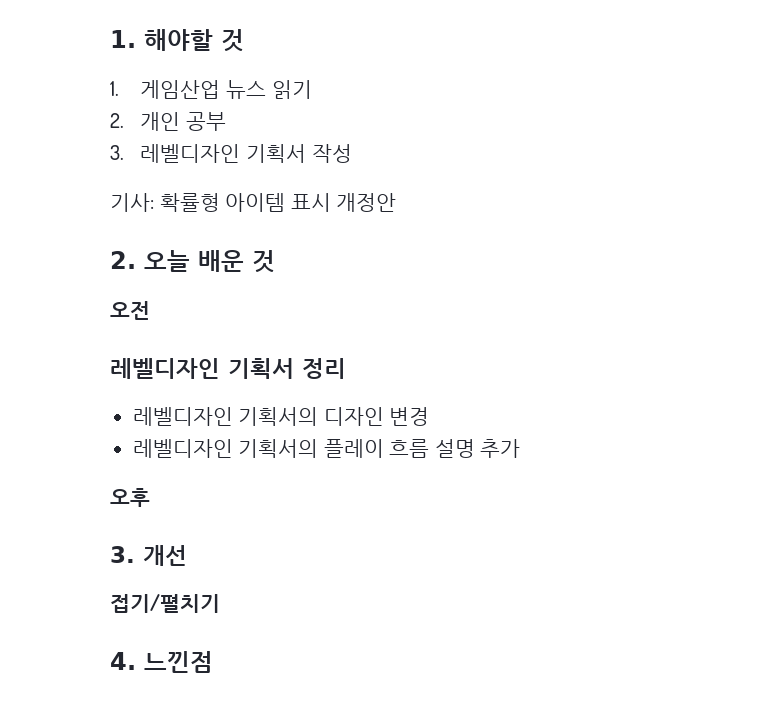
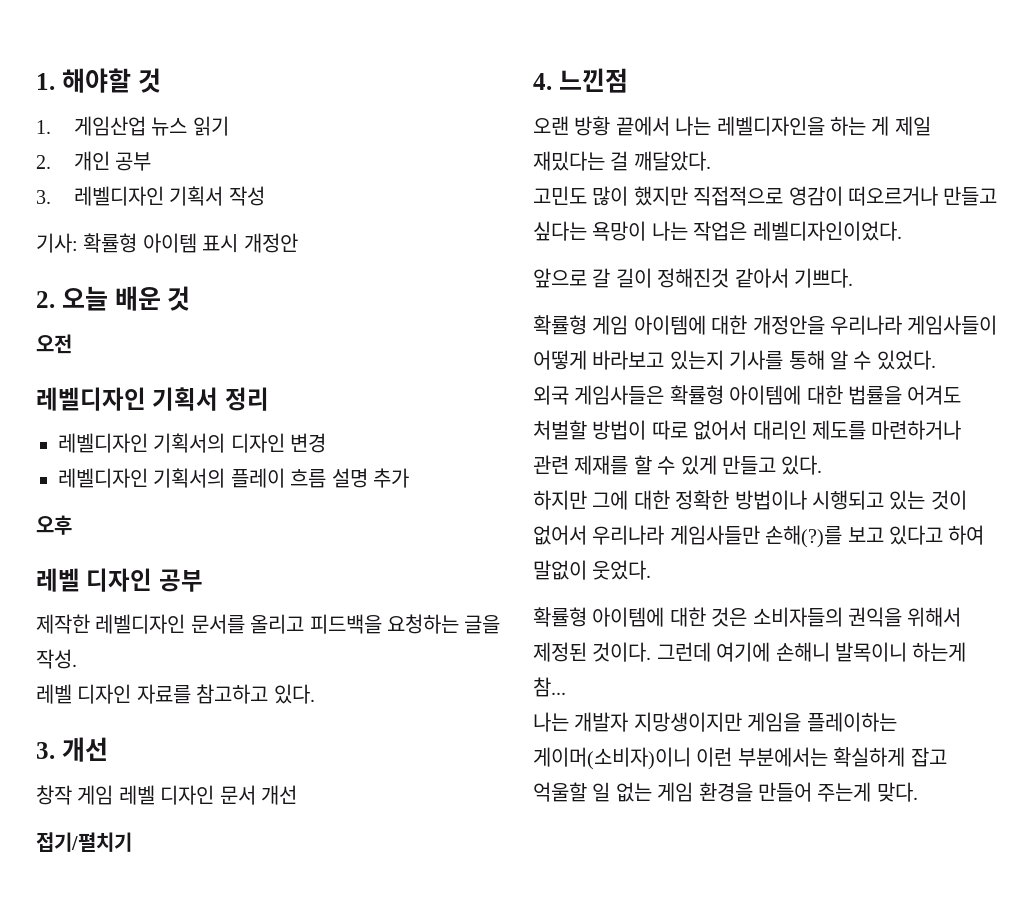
+ 레벨 디자인 공부
+ 제작한 레벨디자인 문서를 올리고 피드백을 요청하는 글을 작성.
+ 레벨 디자인 자료를 참고하고 있다.
  3. 개선
+ 창작 게임 레벨 디자인 문서 개선
  접기/펼치기
  4. 느낀점
+ 오랜 방황 끝에서 나는 레벨디자인을 하는 게 제일 재밌다는 걸 깨달았다.
+ 고민도 많이 했지만 직접적으로 영감이 떠오르거나 만들고 싶다는 욕망이 나는 작업은 레벨디자인이었다.
+ 앞으로 갈 길이 정해진것 같아서 기쁘다.
+ 확률형 게임 아이템에 대한 개정안을 우리나라 게임사들이 어떻게 바라보고 있는지 기사를 통해 알 수 있었다.
+ 외국 게임사들은 확률형 아이템에 대한 법률을 어겨도 처벌할 방법이 따로 없어서 대리인 제도를 마련하거나 관련 제재를 할 수 있게 만들고 있다.
+ 하지만 그에 대한 정확한 방법이나 시행되고 있는 것이 없어서 우리나라 게임사들만 손해(?)를 보고 있다고 하여 말없이 웃었다.
+ 확률형 아이템에 대한 것은 소비자들의 권익을 위해서 제정된 것이다. 그런데 여기에 손해니 발목이니 하는게 참...
+ 나는 개발자 지망생이지만 게임을 플레이하는 게이머(소비자)이니 이런 부분에서는 확실하게 잡고 억울할 일 없는 게임 환경을 만들어 주는게 맞다.

